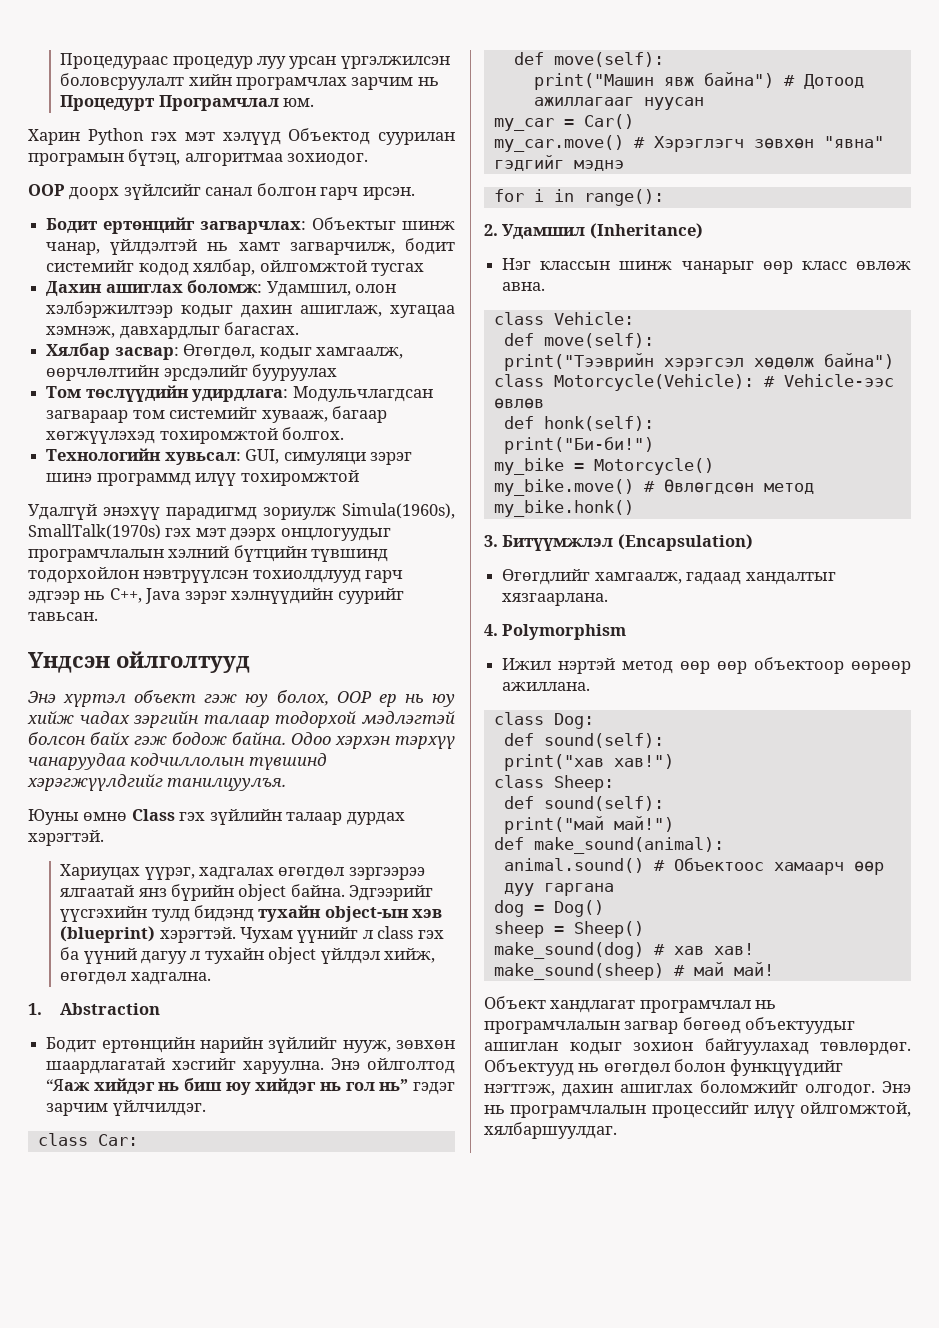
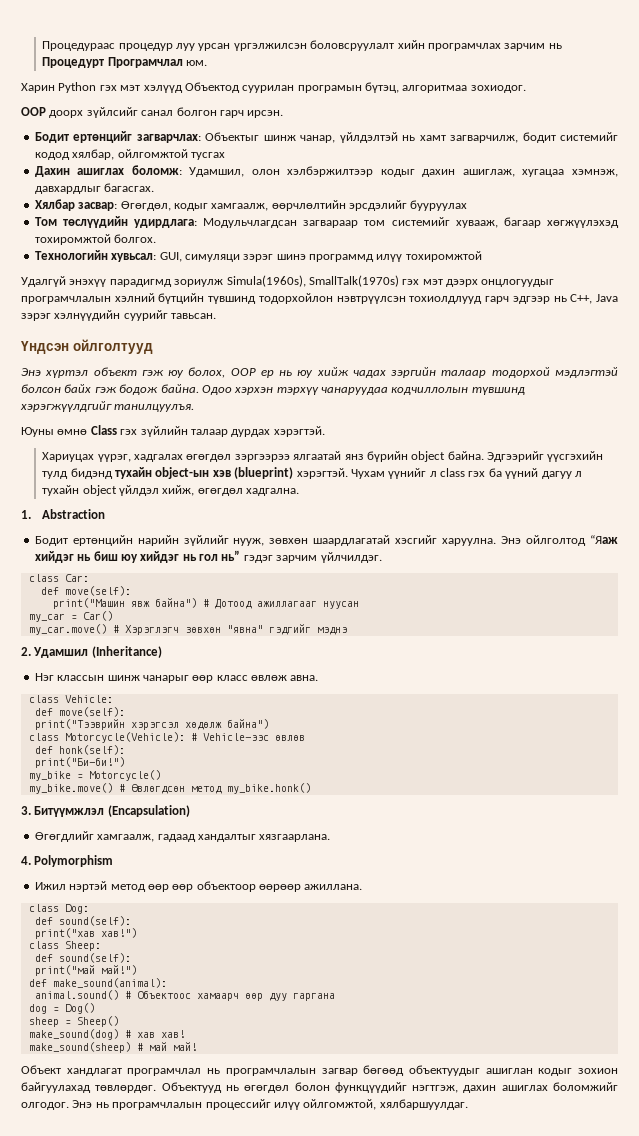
- for i in range():

